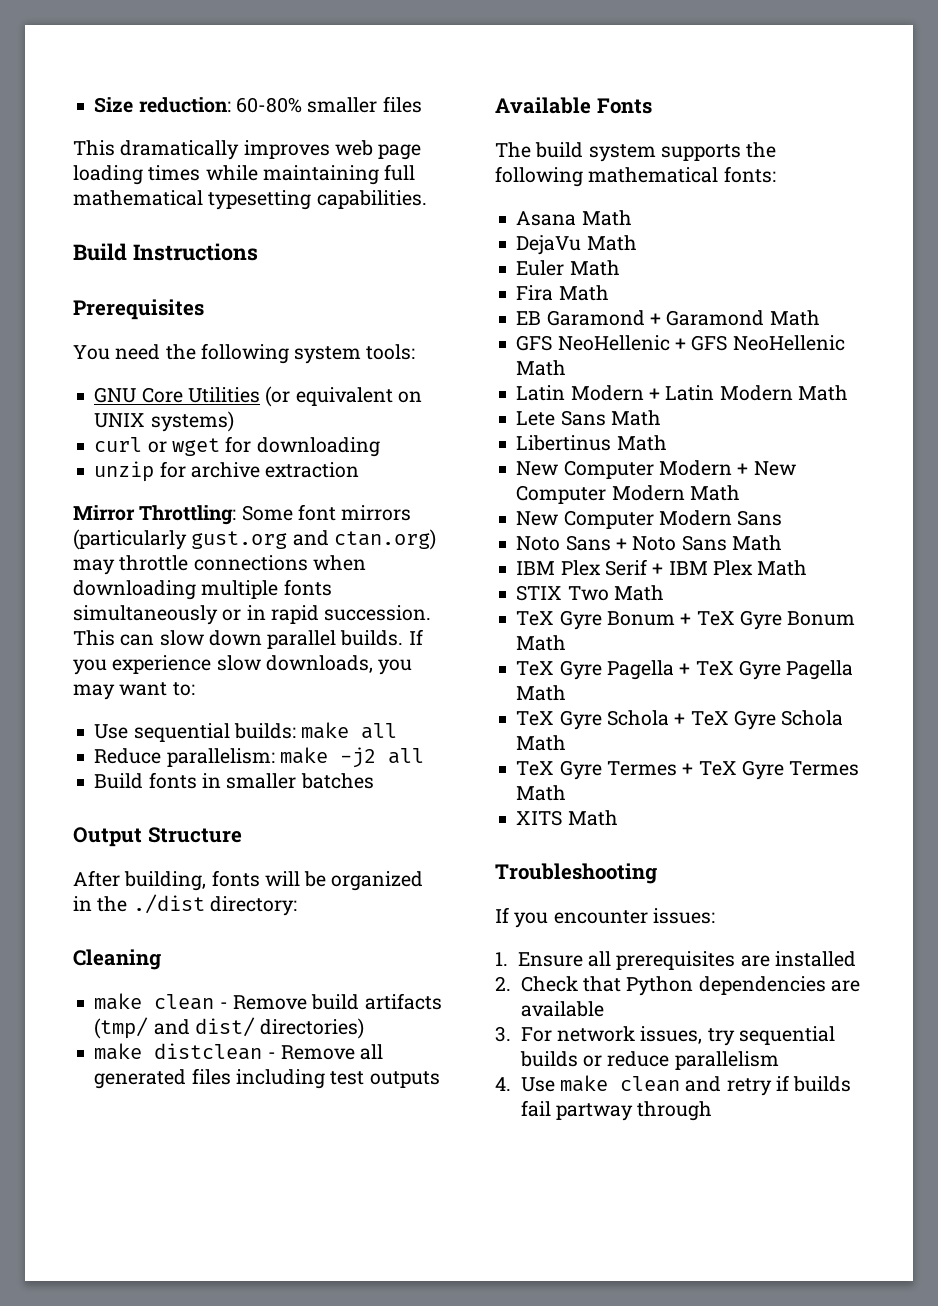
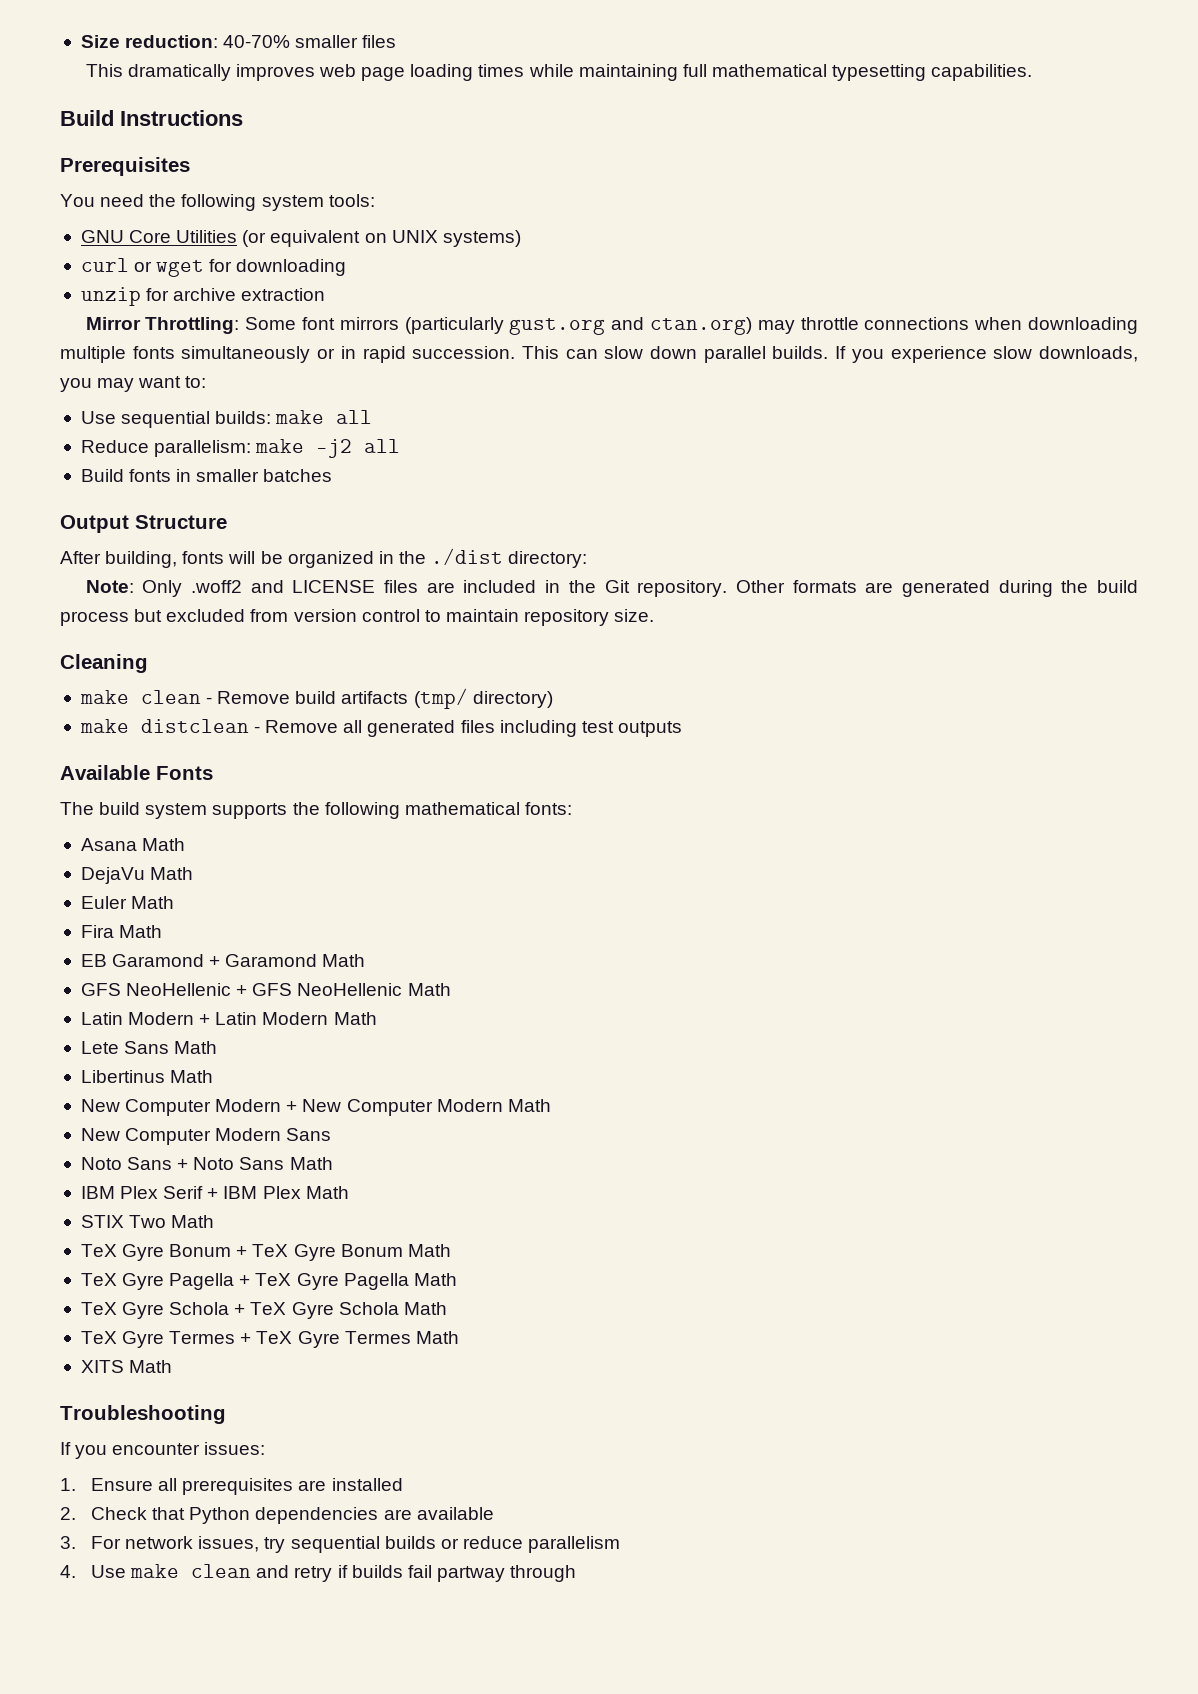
- Size reduction: 60-80% smaller files
+ Size reduction: 40-70% smaller files
+ Note: Only .woff2 and LICENSE files are included in the Git repository. Other formats are generated during the build process but excluded from version control to maintain repository size.
- make clean - Remove build artifacts (tmp/ and dist/ directories)
+ make clean - Remove build artifacts (tmp/ directory)

